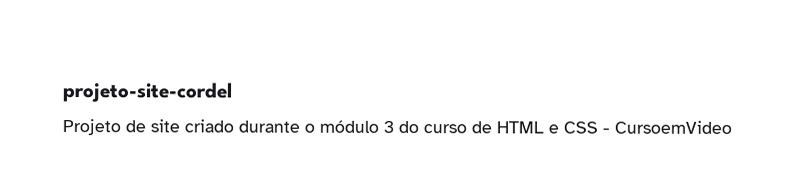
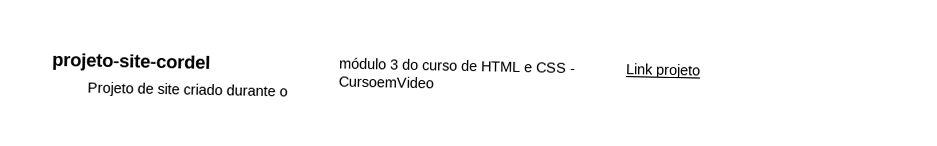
+ Link projeto

